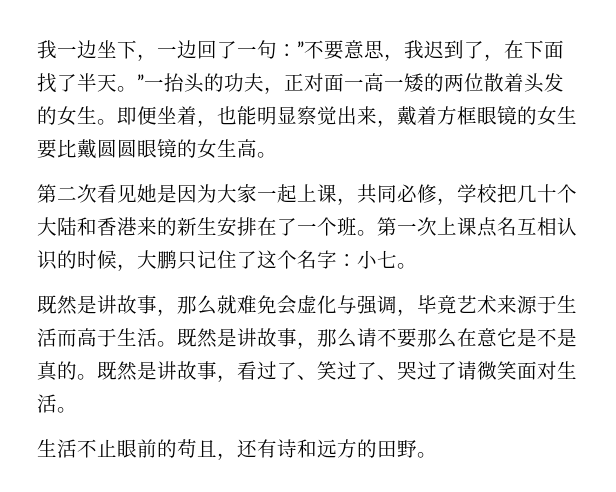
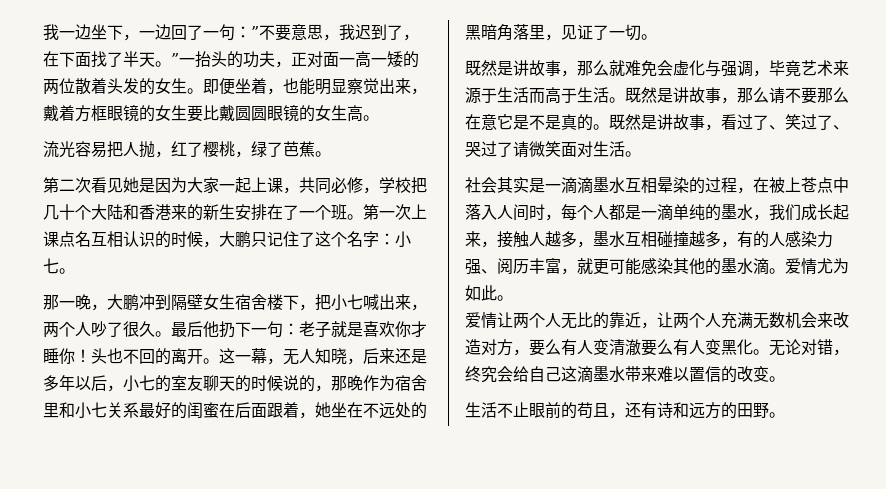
+ 流光容易把人抛，红了樱桃，绿了芭蕉。
+ 那一晚，大鹏冲到隔壁女生宿舍楼下，把小七喊出来，两个人吵了很久。最后他扔下一句：老子就是喜欢你才睡你！头也不回的离开。这一幕，无人知晓，后来还是多年以后，小七的室友聊天的时候说的，那晚作为宿舍里和小七关系最好的闺蜜在后面跟着，她坐在不远处的黑暗角落里，见证了一切。
+ 社会其实是一滴滴墨水互相晕染的过程，在被上苍点中落入人间时，每个人都是一滴单纯的墨水，我们成长起来，接触人越多，墨水互相碰撞越多，有的人感染力强、阅历丰富，就更可能感染其他的墨水滴。爱情尤为如此。
+ 爱情让两个人无比的靠近，让两个人充满无数机会来改造对方，要么有人变清澈要么有人变黑化。无论对错，终究会给自己这滴墨水带来难以置信的改变。

